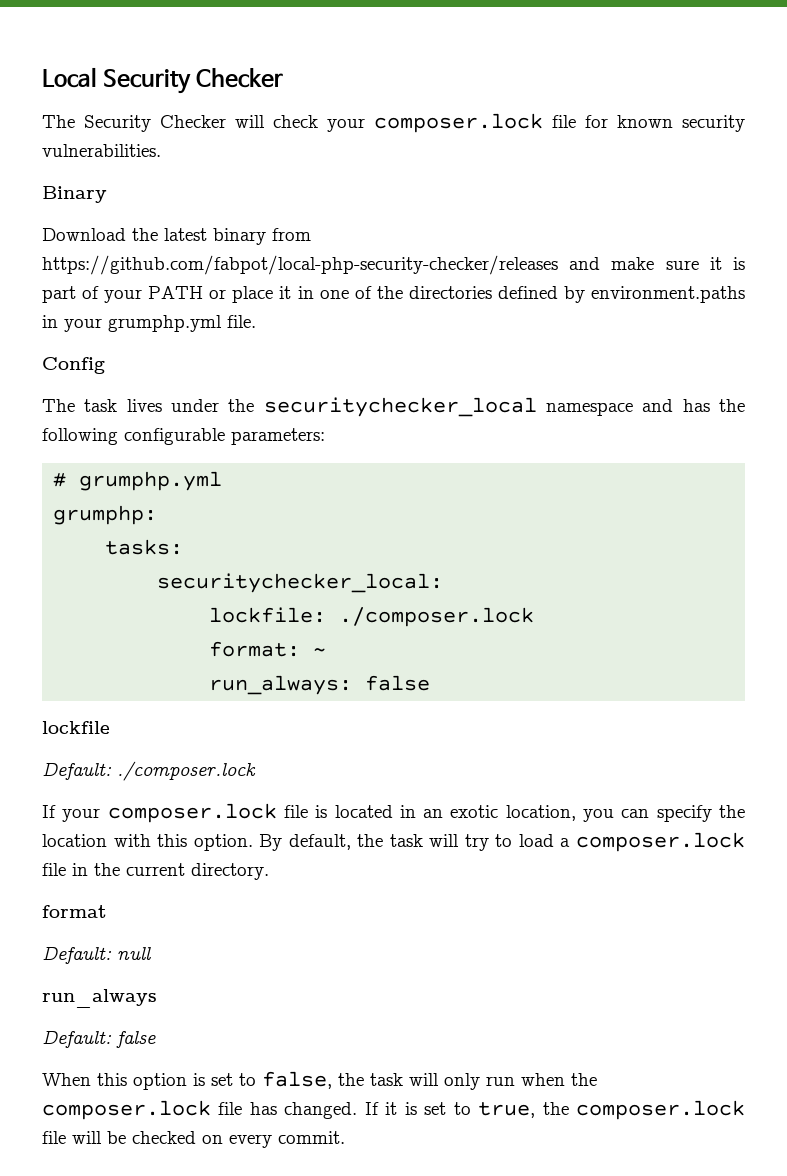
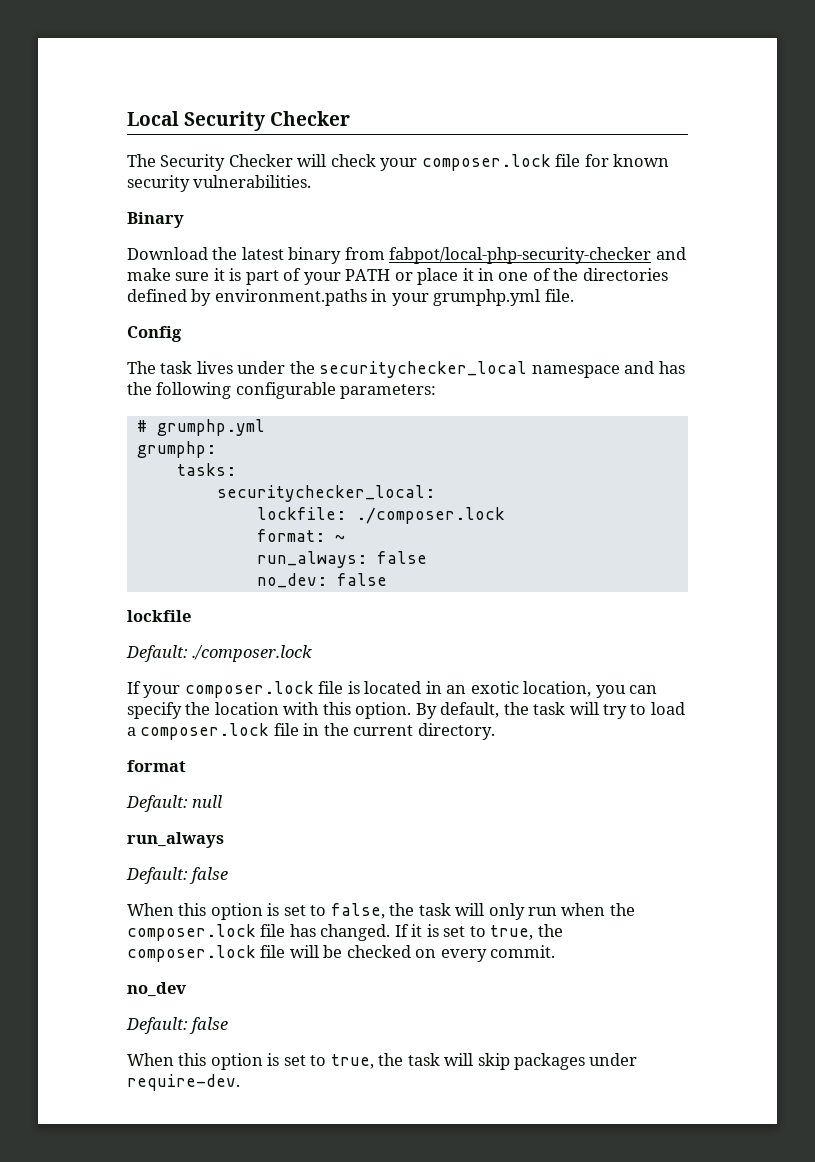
- Download the latest binary from https://github.com/fabpot/local-php-security-checker/releases and make sure it is part of your PATH or place it in one of the directories defined by environment.paths in your grumphp.yml file.
+ Download the latest binary from fabpot/local-php-security-checker and make sure it is part of your PATH or place it in one of the directories defined by environment.paths in your grumphp.yml file.
+ no_dev: false
+ no_dev
+ Default: false
+ When this option is set to true, the task will skip packages under require-dev.

